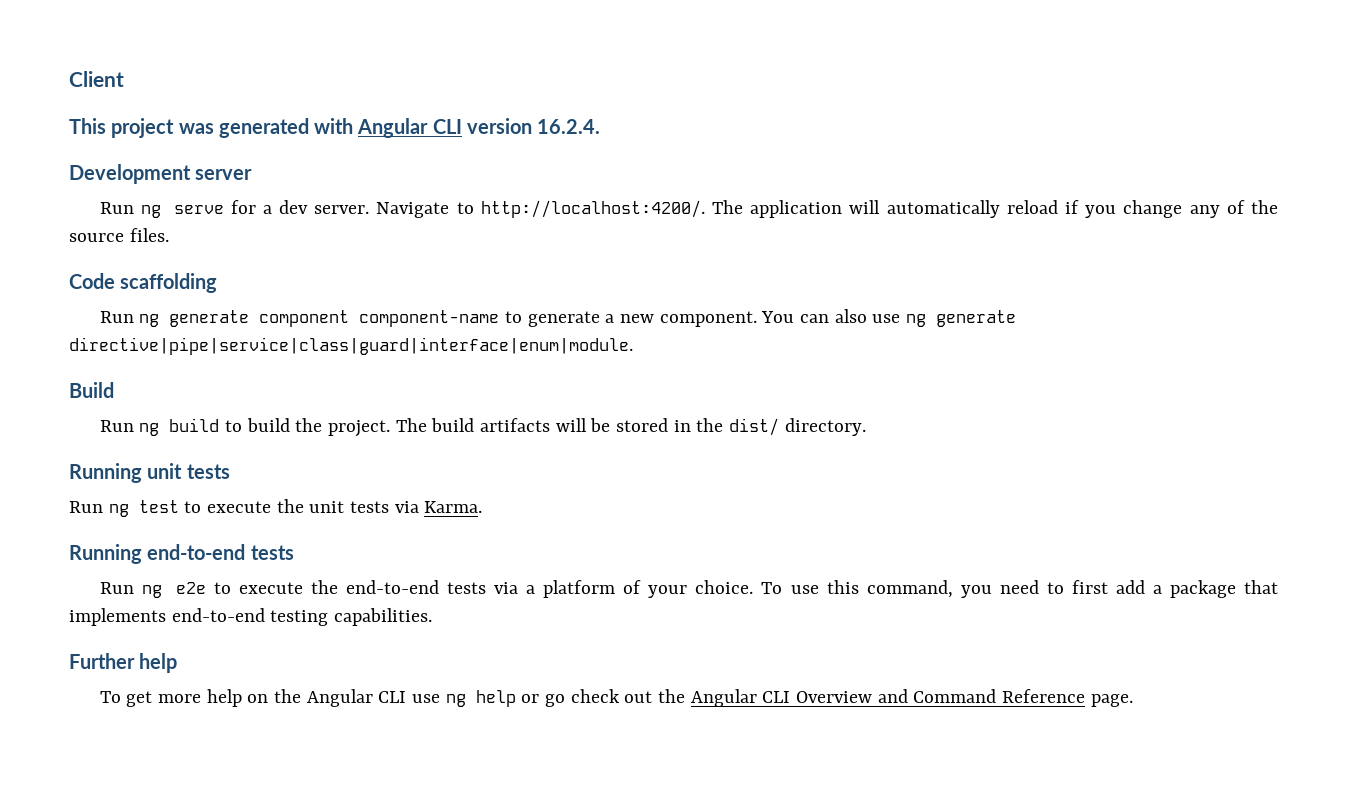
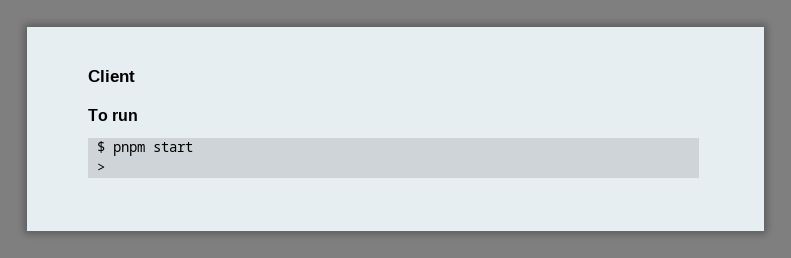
- This project was generated with Angular CLI version 16.2.4.
- Development server
- Run ng serve for a dev server. Navigate to http://localhost:4200/. The application will automatically reload if you change any of the source files.
- Code scaffolding
- Run ng generate component component-name to generate a new component. You can also use ng generate directive|pipe|service|class|guard|interface|enum|module.
- Build
- Run ng build to build the project. The build artifacts will be stored in the dist/ directory.
- Running unit tests
- Run ng test to execute the unit tests via Karma.
- Running end-to-end tests
- Run ng e2e to execute the end-to-end tests via a platform of your choice. To use this command, you need to first add a package that implements end-to-end testing capabilities.
- Further help
- To get more help on the Angular CLI use ng help or go check out the Angular CLI Overview and Command Reference page.
+ To run
+ $ pnpm start
+ >

